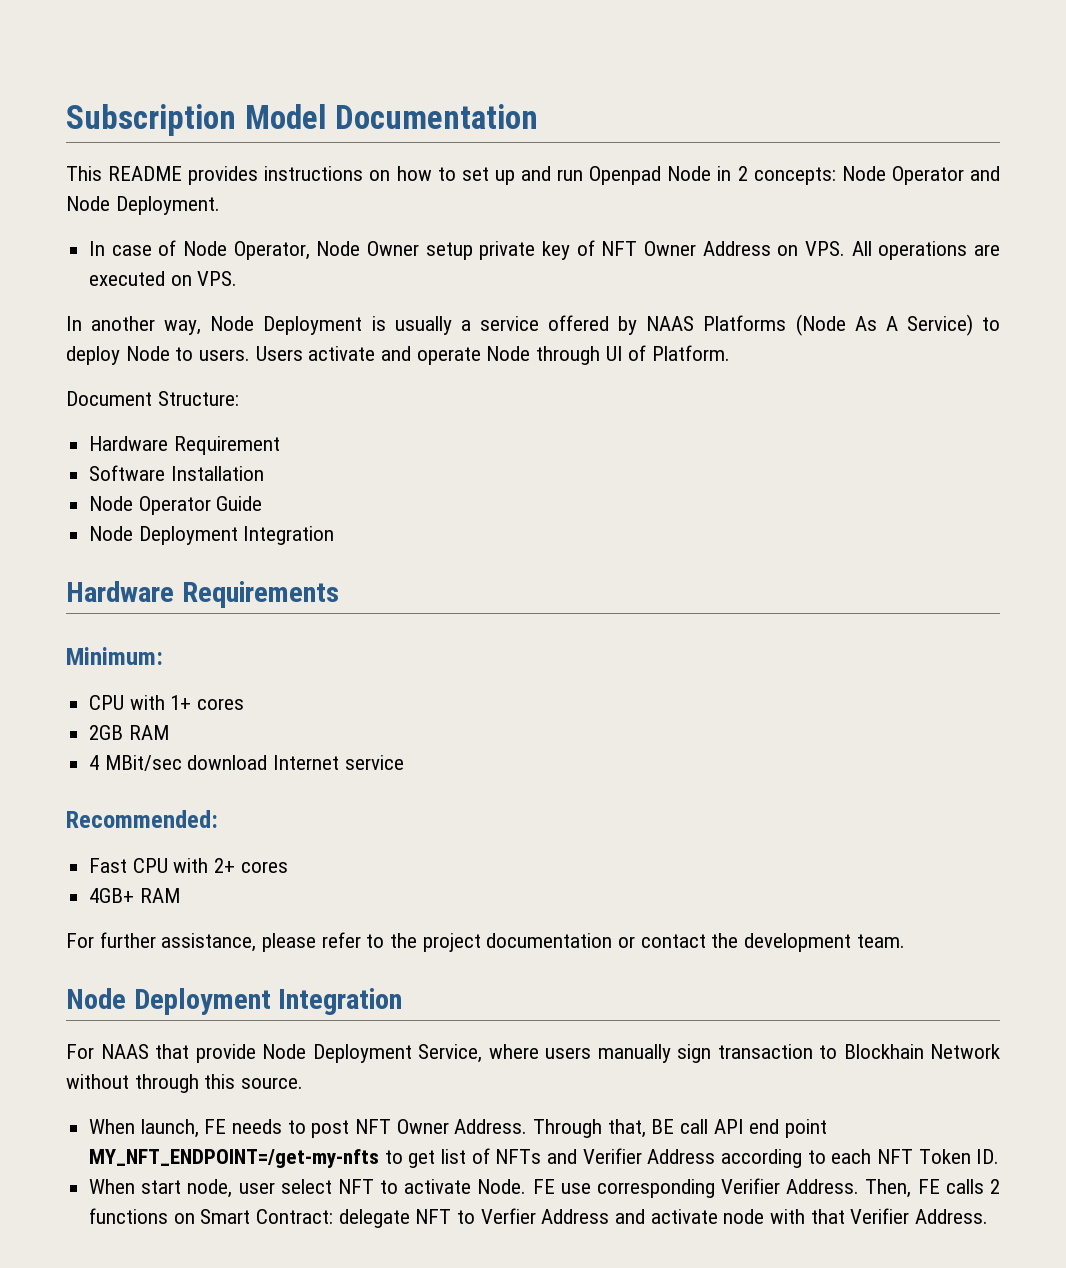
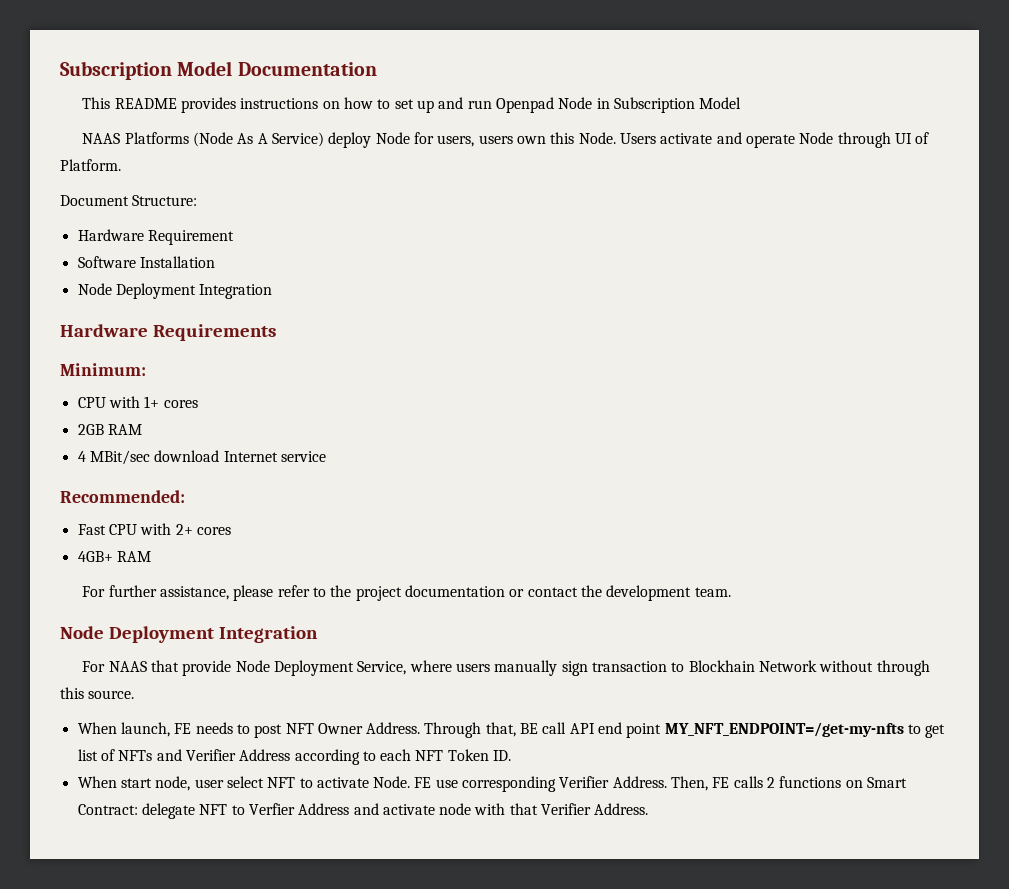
- This README provides instructions on how to set up and run Openpad Node in 2 concepts: Node Operator and Node Deployment.
- In case of Node Operator, Node Owner setup private key of NFT Owner Address on VPS. All operations are executed on VPS.
- In another way, Node Deployment is usually a service offered by NAAS Platforms (Node As A Service) to deploy Node to users.
+ This README provides instructions on how to set up and run Openpad Node in Subscription Model
+ NAAS Platforms (Node As A Service) deploy Node for users, users own this Node.
- Node Operator Guide

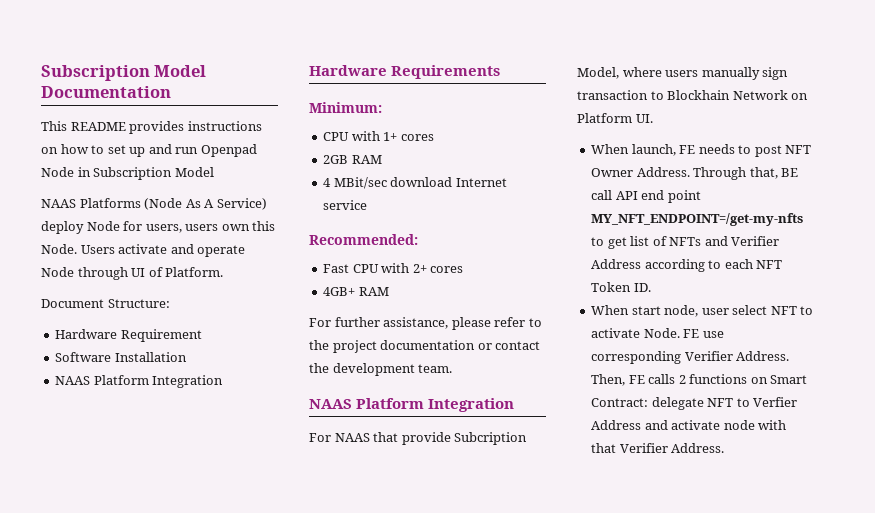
  Software Installation
- Node Deployment Integration
+ NAAS Platform Integration
  For further assistance, please refer to the project documentation or contact the development team.
- Node Deployment Integration
+ NAAS Platform Integration
- For NAAS that provide Node Deployment Service, where users manually sign transaction to Blockhain Network without through this source.
+ For NAAS that provide Subcription Model, where users manually sign transaction to Blockhain Network on Platform UI.

